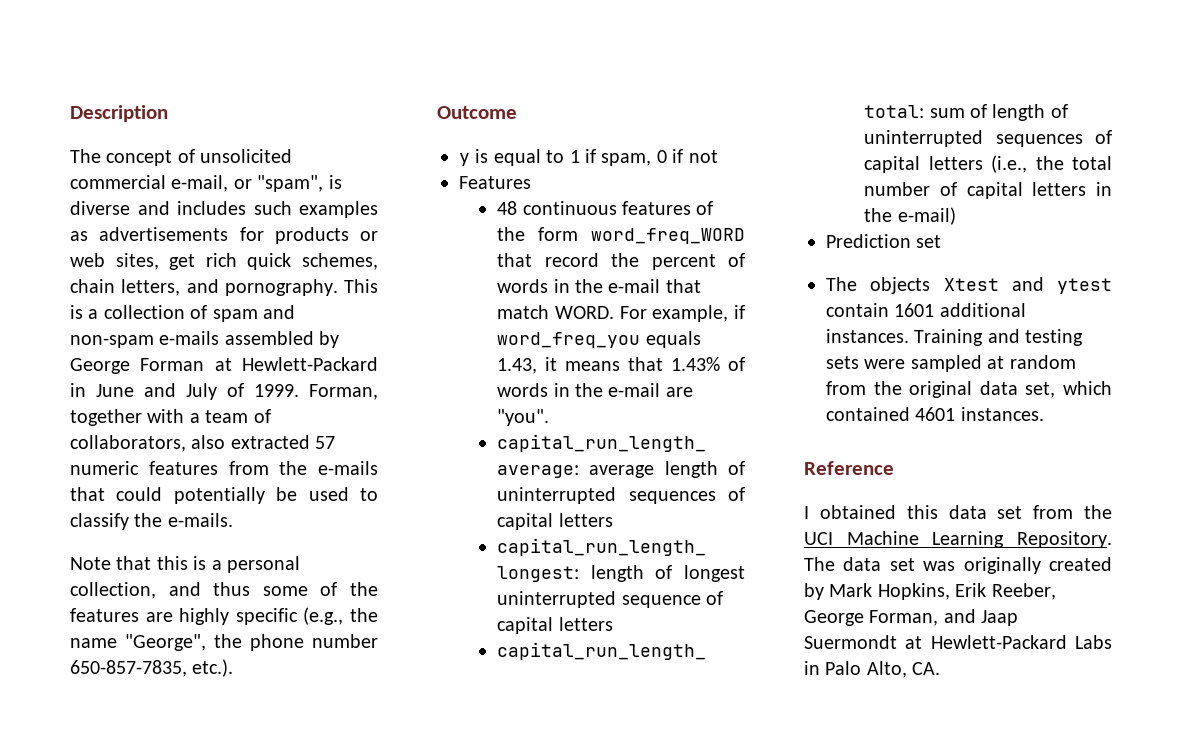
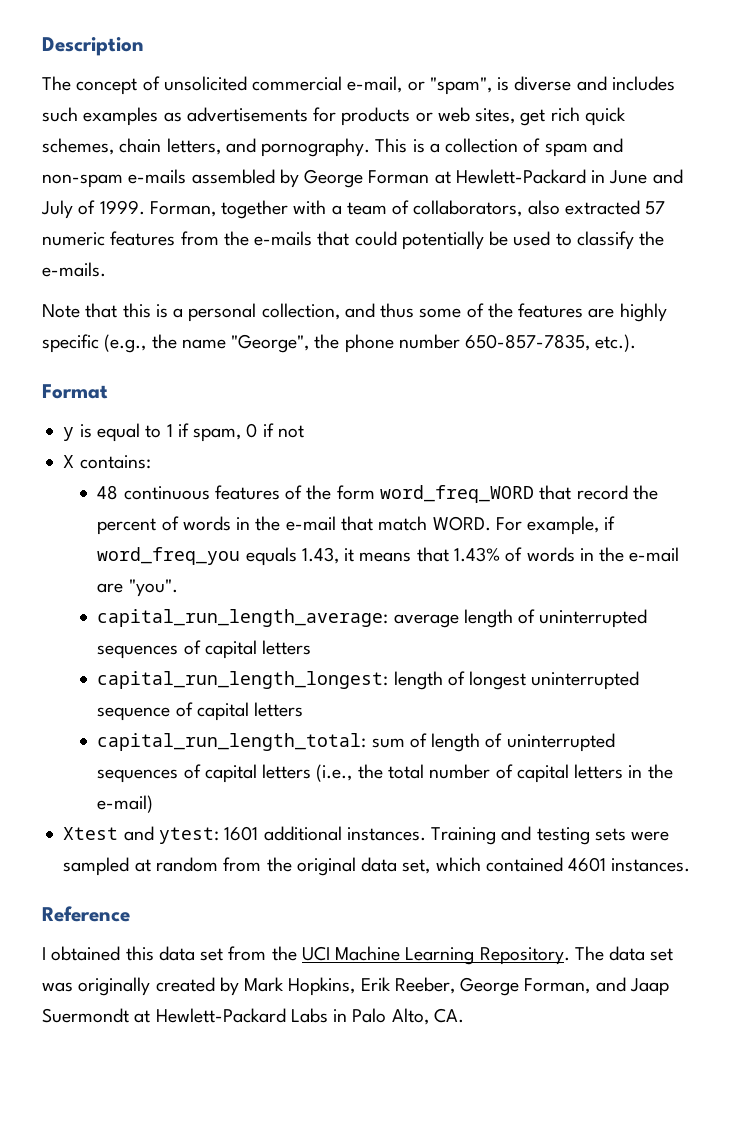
- Outcome
+ Format
- Features
+ X contains:
- Prediction set
- The objects Xtest and ytest contain 1601 additional instances.
+ Xtest and ytest: 1601 additional instances.

